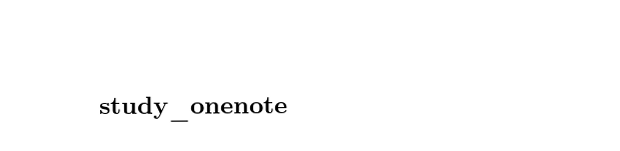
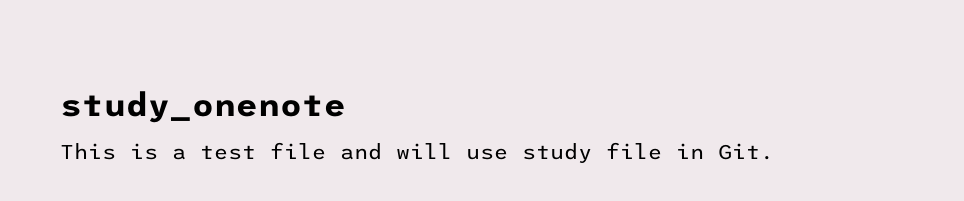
+ This is a test file and will use study file in Git.

